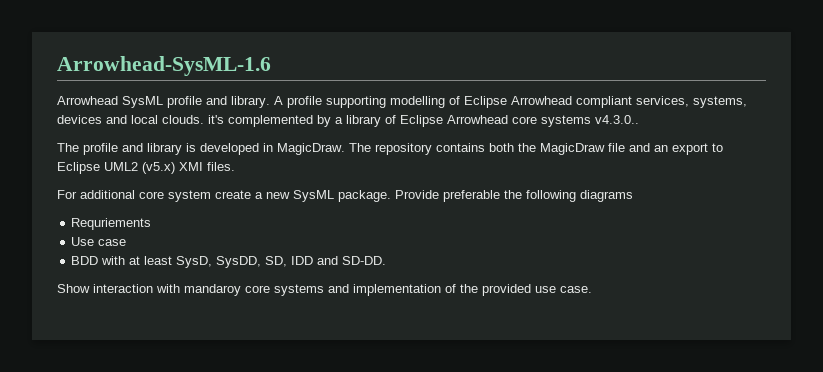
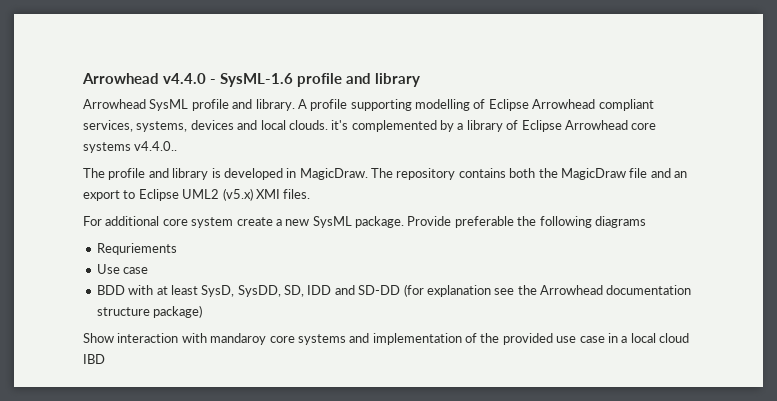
- Arrowhead-SysML-1.6
+ Arrowhead v4.4.0 - SysML-1.6 profile and library
- A profile supporting modelling of Eclipse Arrowhead compliant services, systems, devices and local clouds. it's complemented by a library of Eclipse Arrowhead core systems v4.3.0..
+ A profile supporting modelling of Eclipse Arrowhead compliant services, systems, devices and local clouds. it's complemented by a library of Eclipse Arrowhead core systems v4.4.0..
- BDD with at least SysD, SysDD, SD, IDD and SD-DD.
+ BDD with at least SysD, SysDD, SD, IDD and SD-DD (for explanation see the Arrowhead documentation structure package)
- Show interaction with mandaroy core systems and implementation of the provided use case.
+ Show interaction with mandaroy core systems and implementation of the provided use case in a local cloud IBD

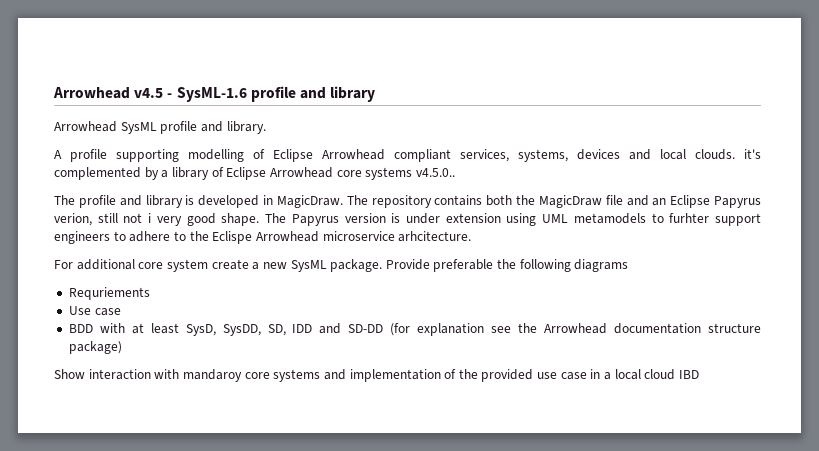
- Arrowhead v4.4.0 - SysML-1.6 profile and library
+ Arrowhead v4.5 - SysML-1.6 profile and library
- Arrowhead SysML profile and library. A profile supporting modelling of Eclipse Arrowhead compliant services, systems, devices and local clouds. it's complemented by a library of Eclipse Arrowhead core systems v4.4.0..
+ Arrowhead SysML profile and library.
+ A profile supporting modelling of Eclipse Arrowhead compliant services, systems, devices and local clouds. it's complemented by a library of Eclipse Arrowhead core systems v4.5.0..
- The repository contains both the MagicDraw file and an export to Eclipse UML2 (v5.x) XMI files.
+ The repository contains both the MagicDraw file and an Eclipse Papyrus verion, still not i very good shape. The Papyrus version is under extension using UML metamodels to furhter support engineers to adhere to the Eclispe Arrowhead microservice arhcitecture.

